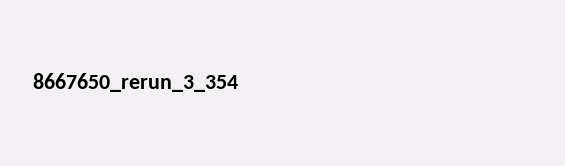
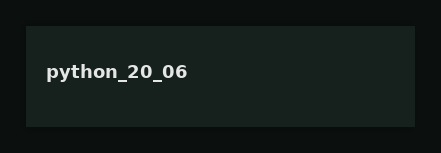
- 8667650_rerun_3_354
+ python_20_06

